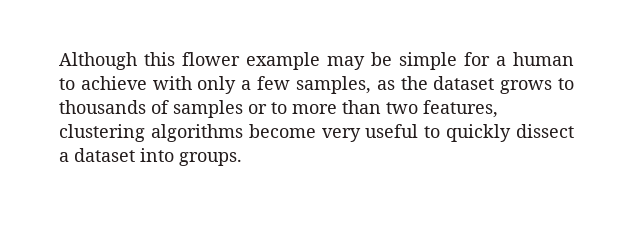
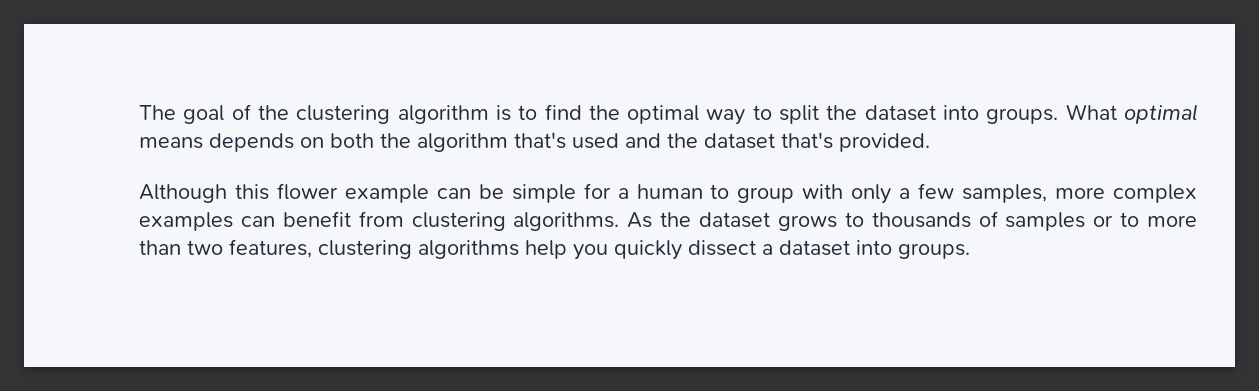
+ The goal of the clustering algorithm is to find the optimal way to split the dataset into groups. What optimal means depends on both the algorithm that's used and the dataset that's provided.
- Although this flower example may be simple for a human to achieve with only a few samples, as the dataset grows to thousands of samples or to more than two features, clustering algorithms become very useful to quickly dissect a dataset into groups.
+ Although this flower example can be simple for a human to group with only a few samples, more complex examples can benefit from clustering algorithms. As the dataset grows to thousands of samples or to more than two features, clustering algorithms help you quickly dissect a dataset into groups.

